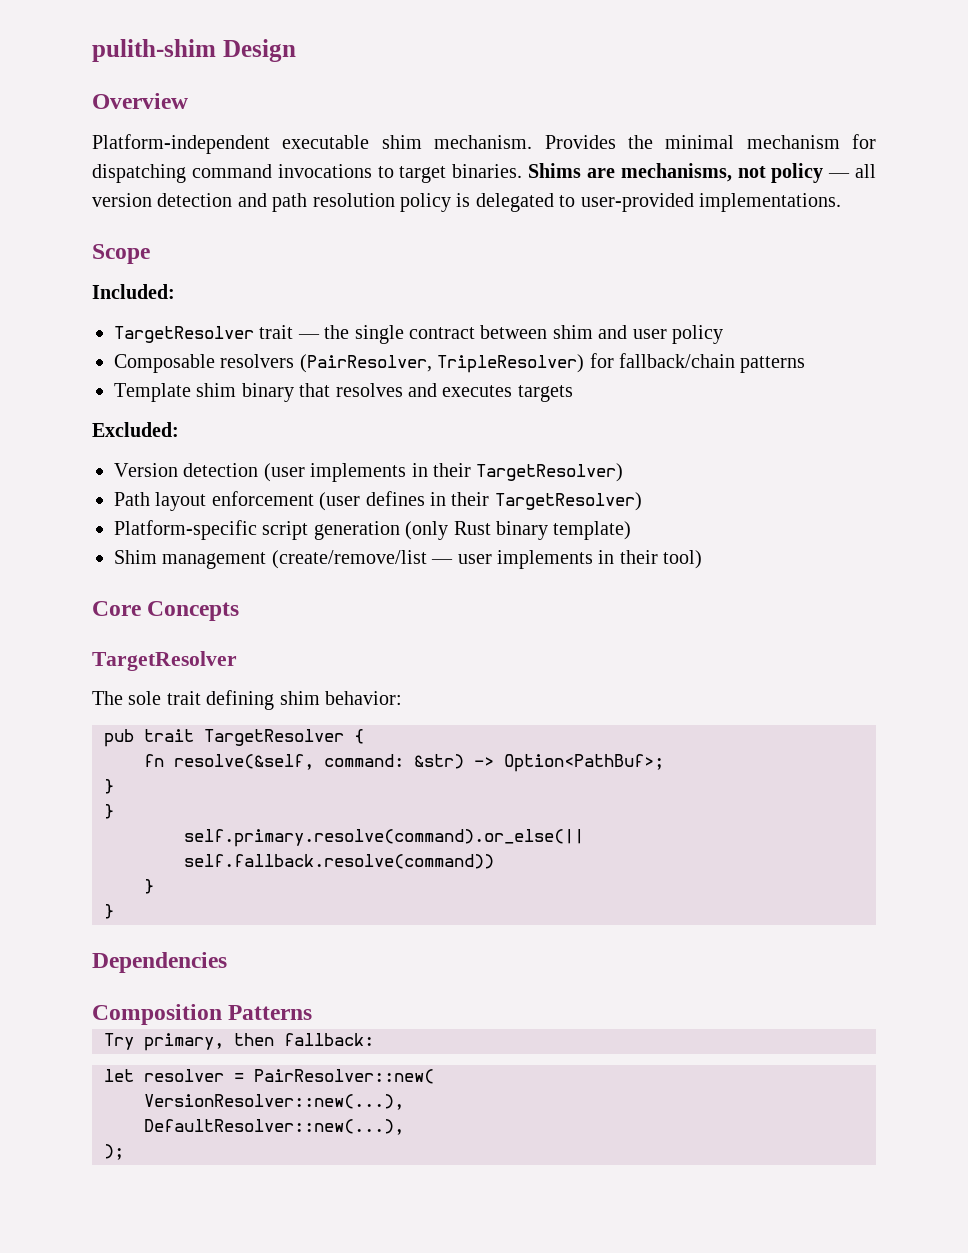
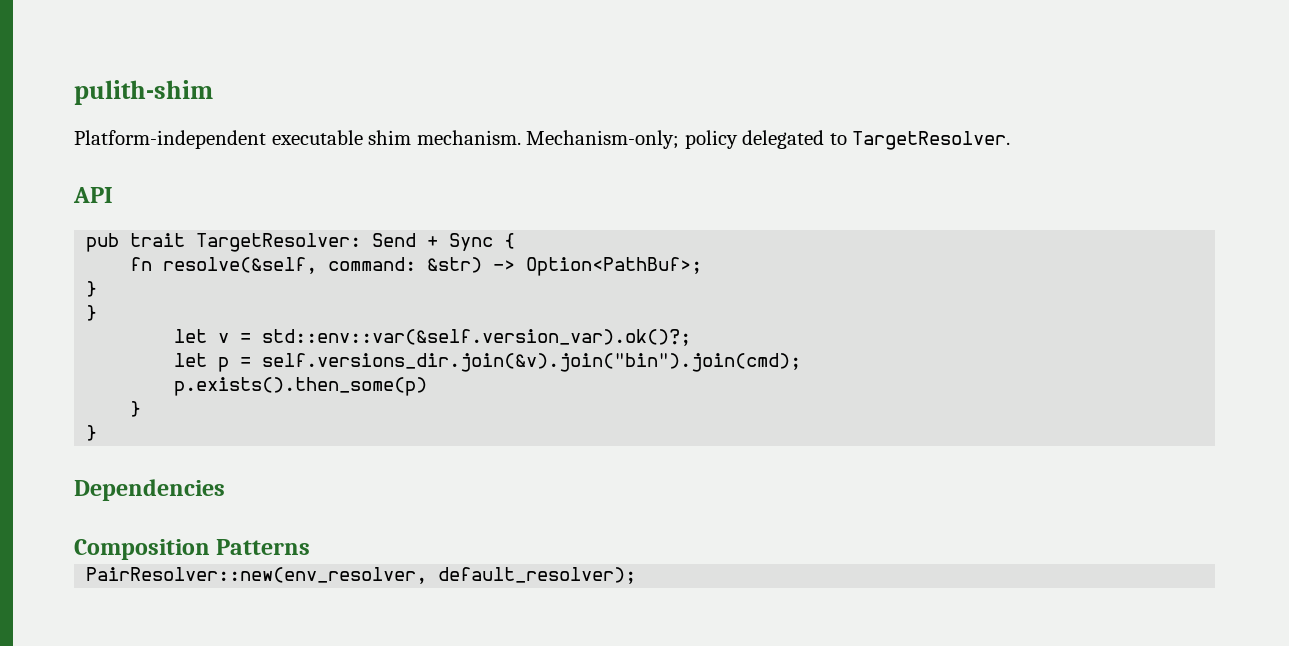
- pulith-shim Design
- Overview
+ pulith-shim
- Provides the minimal mechanism for dispatching command invocations to target binaries. Shims are mechanisms, not policy — all version detection and path resolution policy is delegated to user-provided implementations.
- Scope
- Included:
- TargetResolver trait — the single contract between shim and user policy
- Composable resolvers (PairResolver, TripleResolver) for fallback/chain patterns
- Template shim binary that resolves and executes targets
- Excluded:
- Version detection (user implements in their TargetResolver)
- Path layout enforcement (user defines in their TargetResolver)
- Platform-specific script generation (only Rust binary template)
- Shim management (create/remove/list — user implements in their tool)
- Core Concepts
- TargetResolver
- The sole trait defining shim behavior:
- pub trait TargetResolver {
+ Mechanism-only; policy delegated to TargetResolver.
+ API
+ pub trait TargetResolver: Send + Sync {
- self.primary.resolve(command).or_else(|| self.fallback.resolve(command))
+ let v = std::env::var(&self.version_var).ok()?;
+ let p = self.versions_dir.join(&v).join("bin").join(cmd);
+ p.exists().then_some(p)
- Try primary, then fallback:
- let resolver = PairResolver::new(
- VersionResolver::new(...),
- DefaultResolver::new(...),
- );
+ PairResolver::new(env_resolver, default_resolver);

